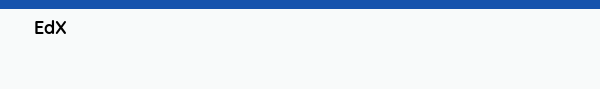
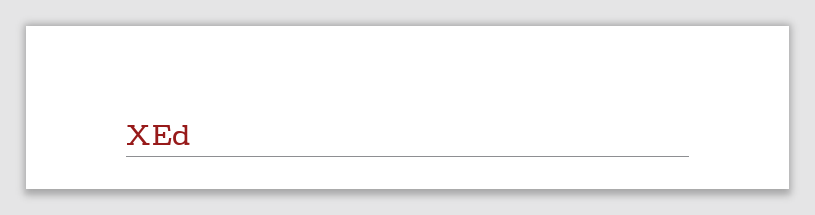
- EdX
+ XEd

